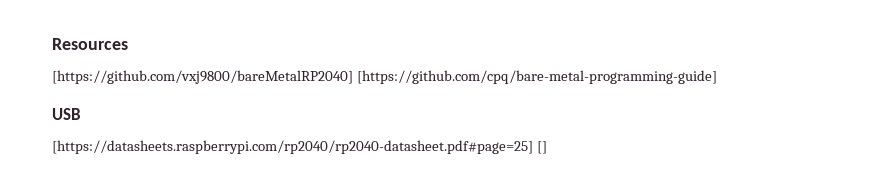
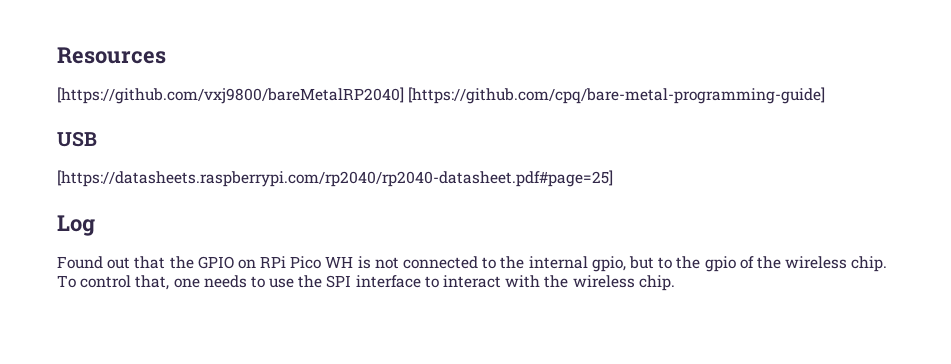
- [https://datasheets.raspberrypi.com/rp2040/rp2040-datasheet.pdf#page=25] []
+ [https://datasheets.raspberrypi.com/rp2040/rp2040-datasheet.pdf#page=25]
+ Log
+ Found out that the GPIO on RPi Pico WH is not connected to the internal gpio, but to the gpio of the wireless chip. To control that, one needs to use the SPI interface to interact with the wireless chip.

